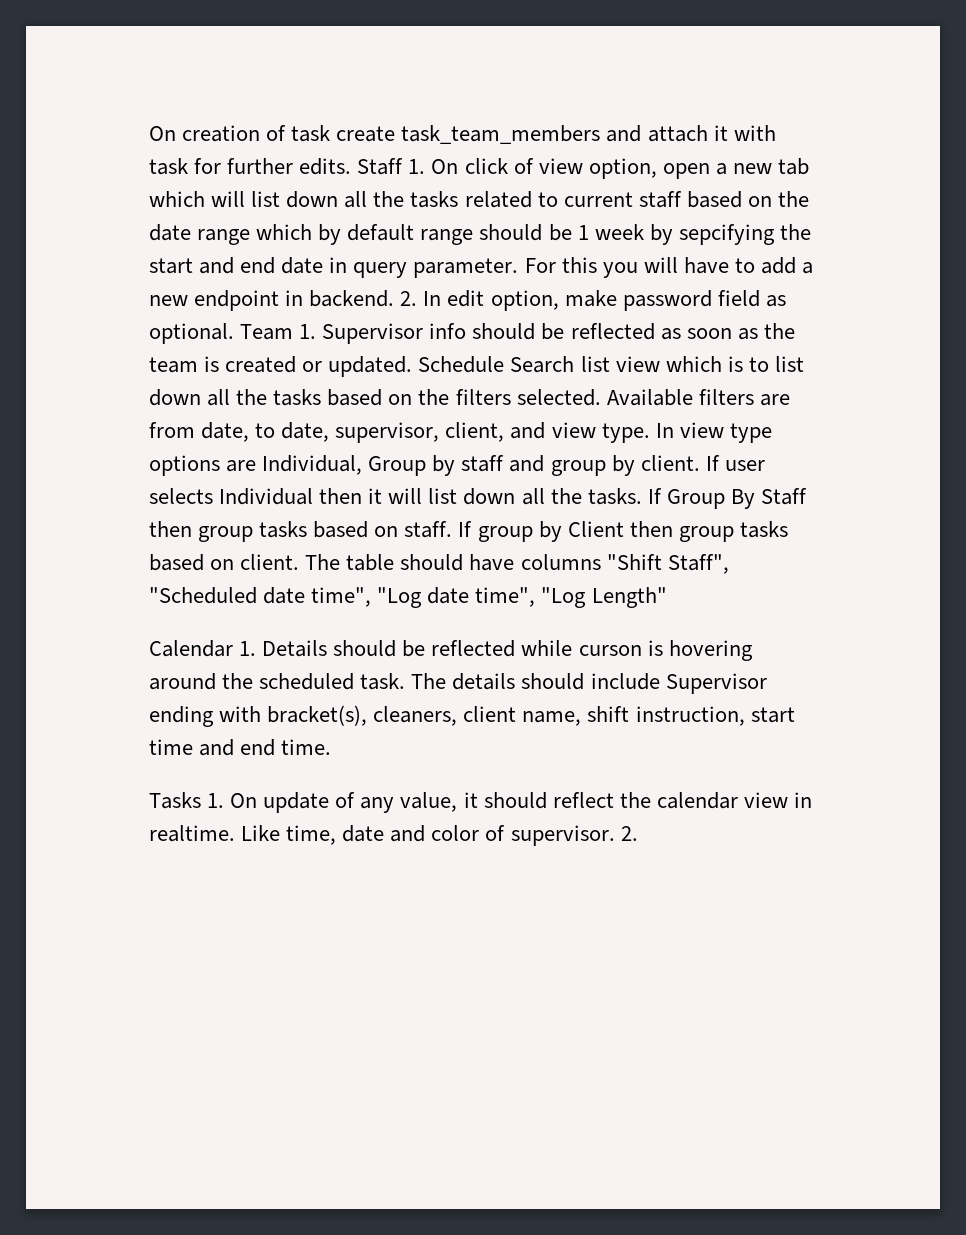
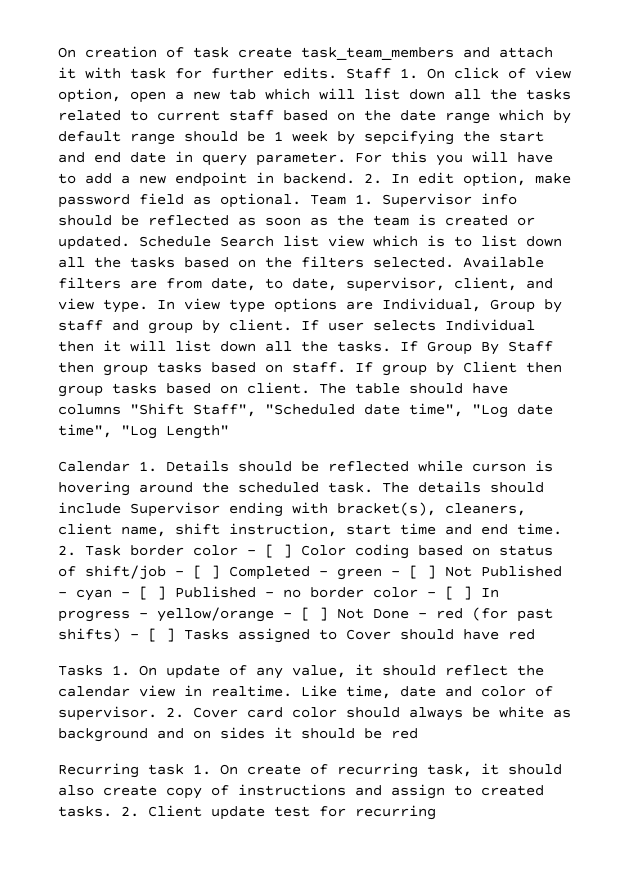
+ 2. Task border color - [ ] Color coding based on status of shift/job - [ ] Completed - green - [ ] Not Published - cyan - [ ] Published - no border color - [ ] In progress - yellow/orange - [ ] Not Done - red (for past shifts) - [ ] Tasks assigned to Cover should have red
- Like time, date and color of supervisor. 2.
+ Like time, date and color of supervisor. 2. Cover card color should always be white as background and on sides it should be red
+ Recurring task 1. On create of recurring task, it should also create copy of instructions and assign to created tasks. 2. Client update test for recurring

